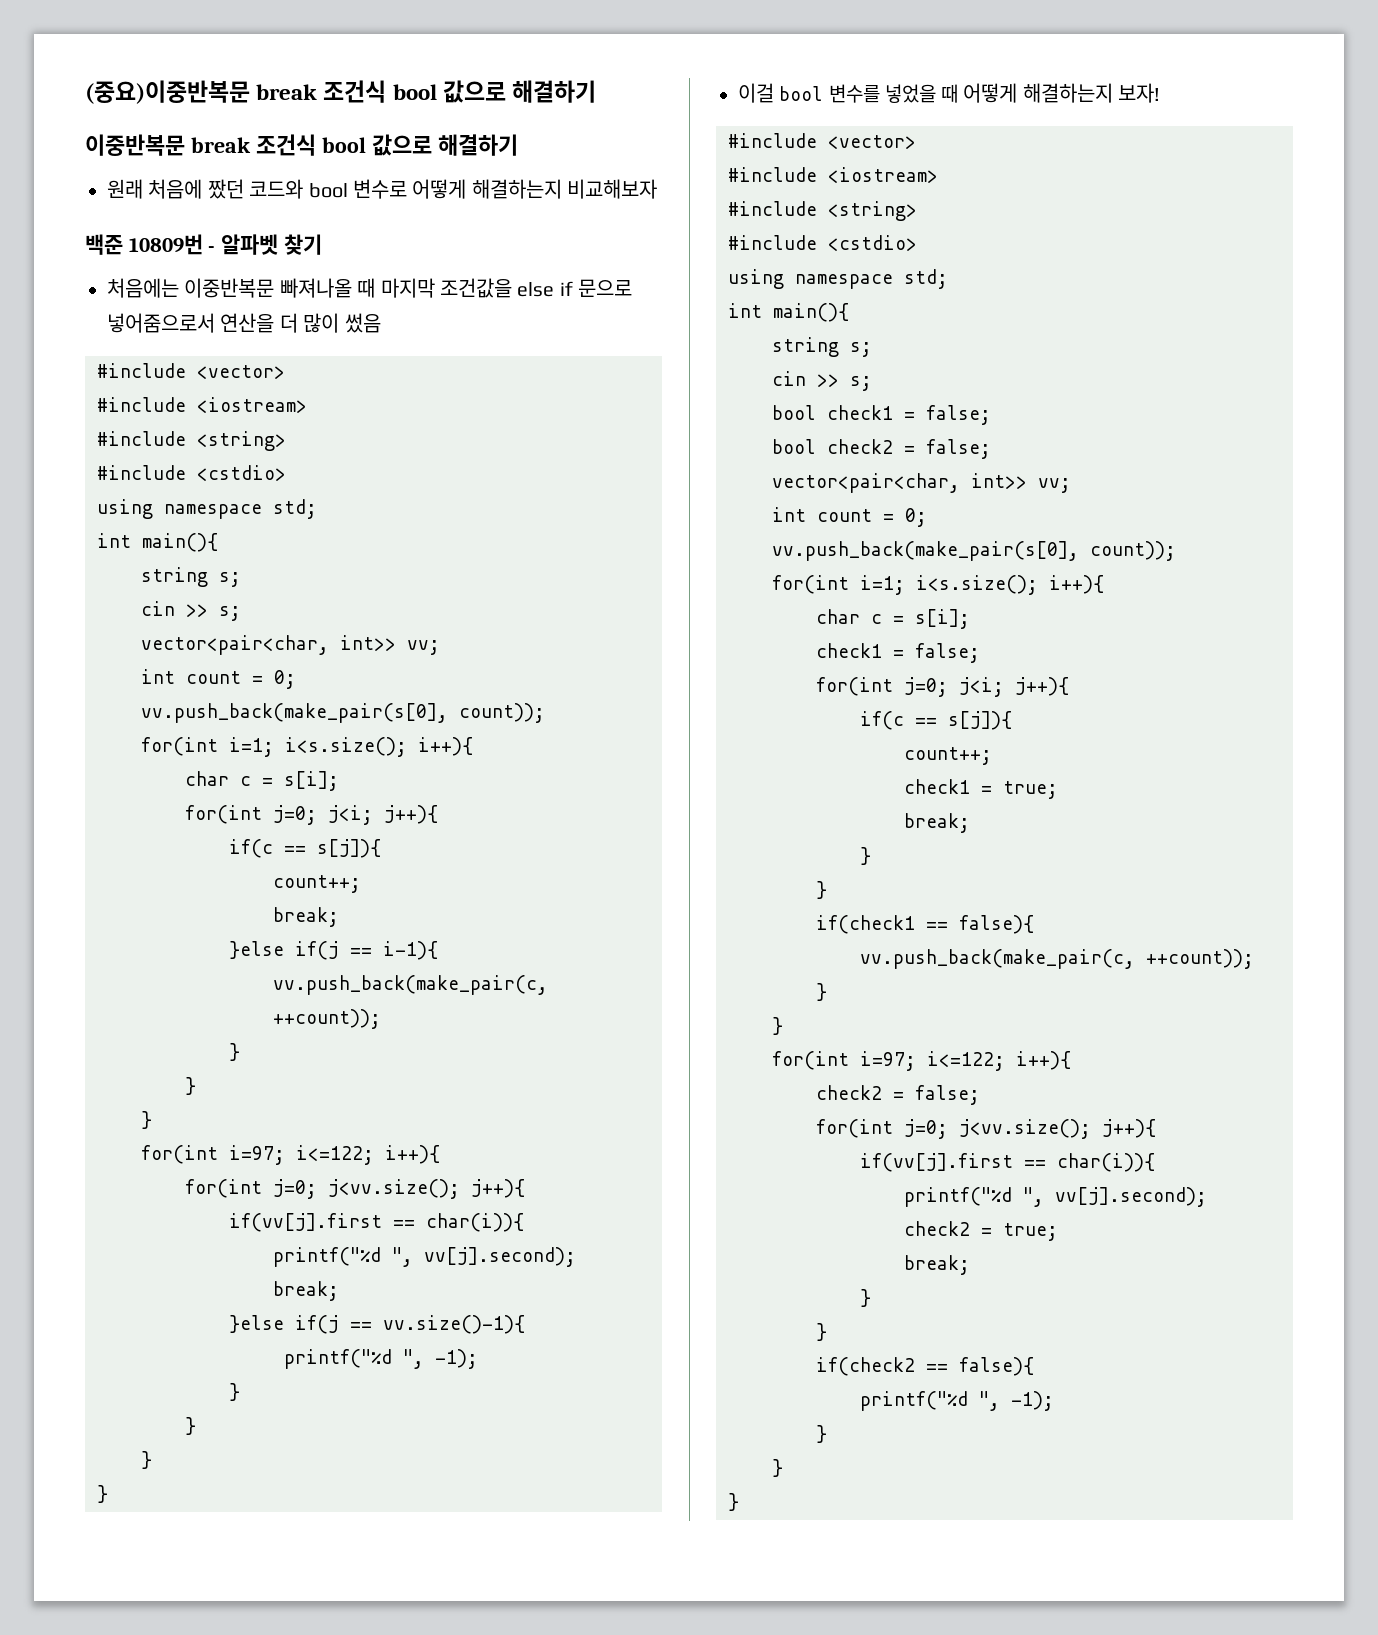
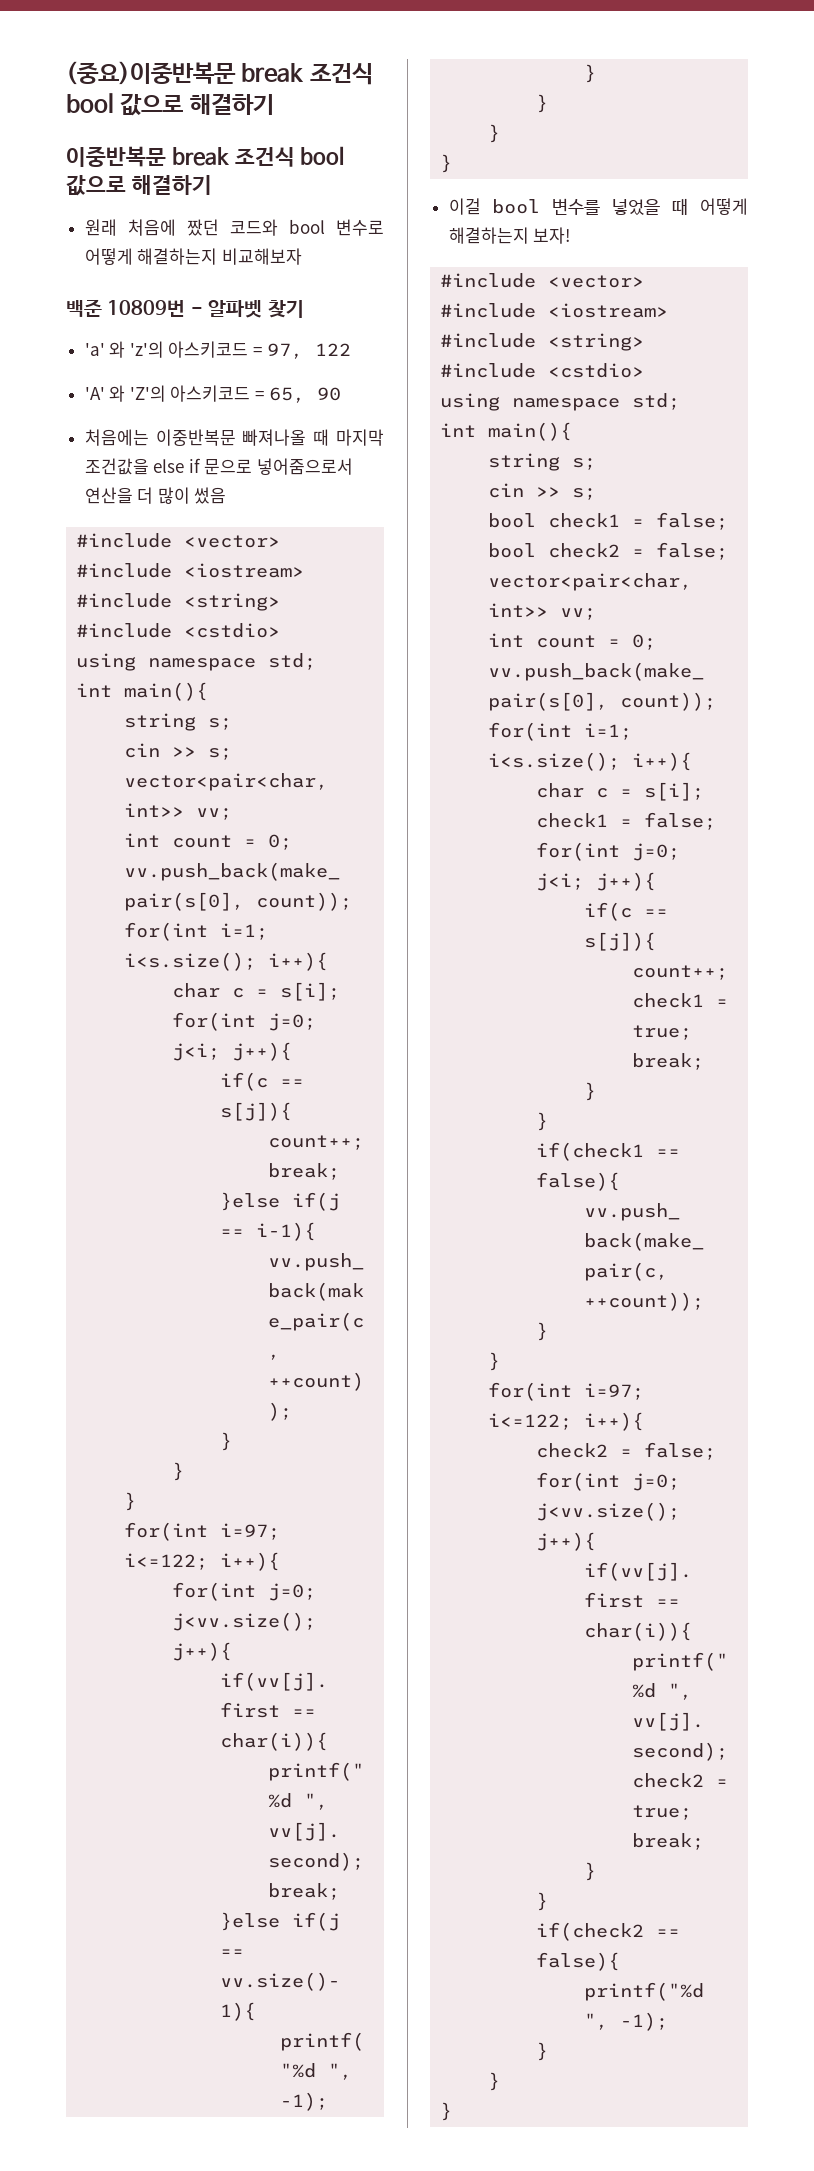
+ 'a' 와 'z'의 아스키코드 = 97, 122
+ 'A' 와 'Z'의 아스키코드 = 65, 90

